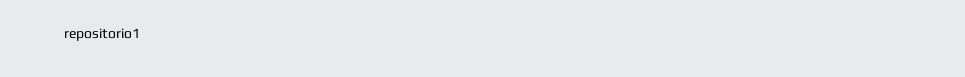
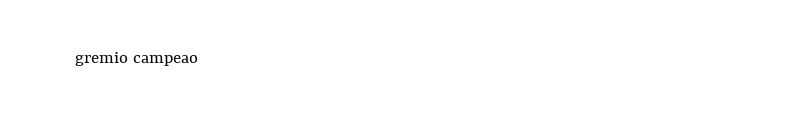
- repositorio1
+ gremio campeao

